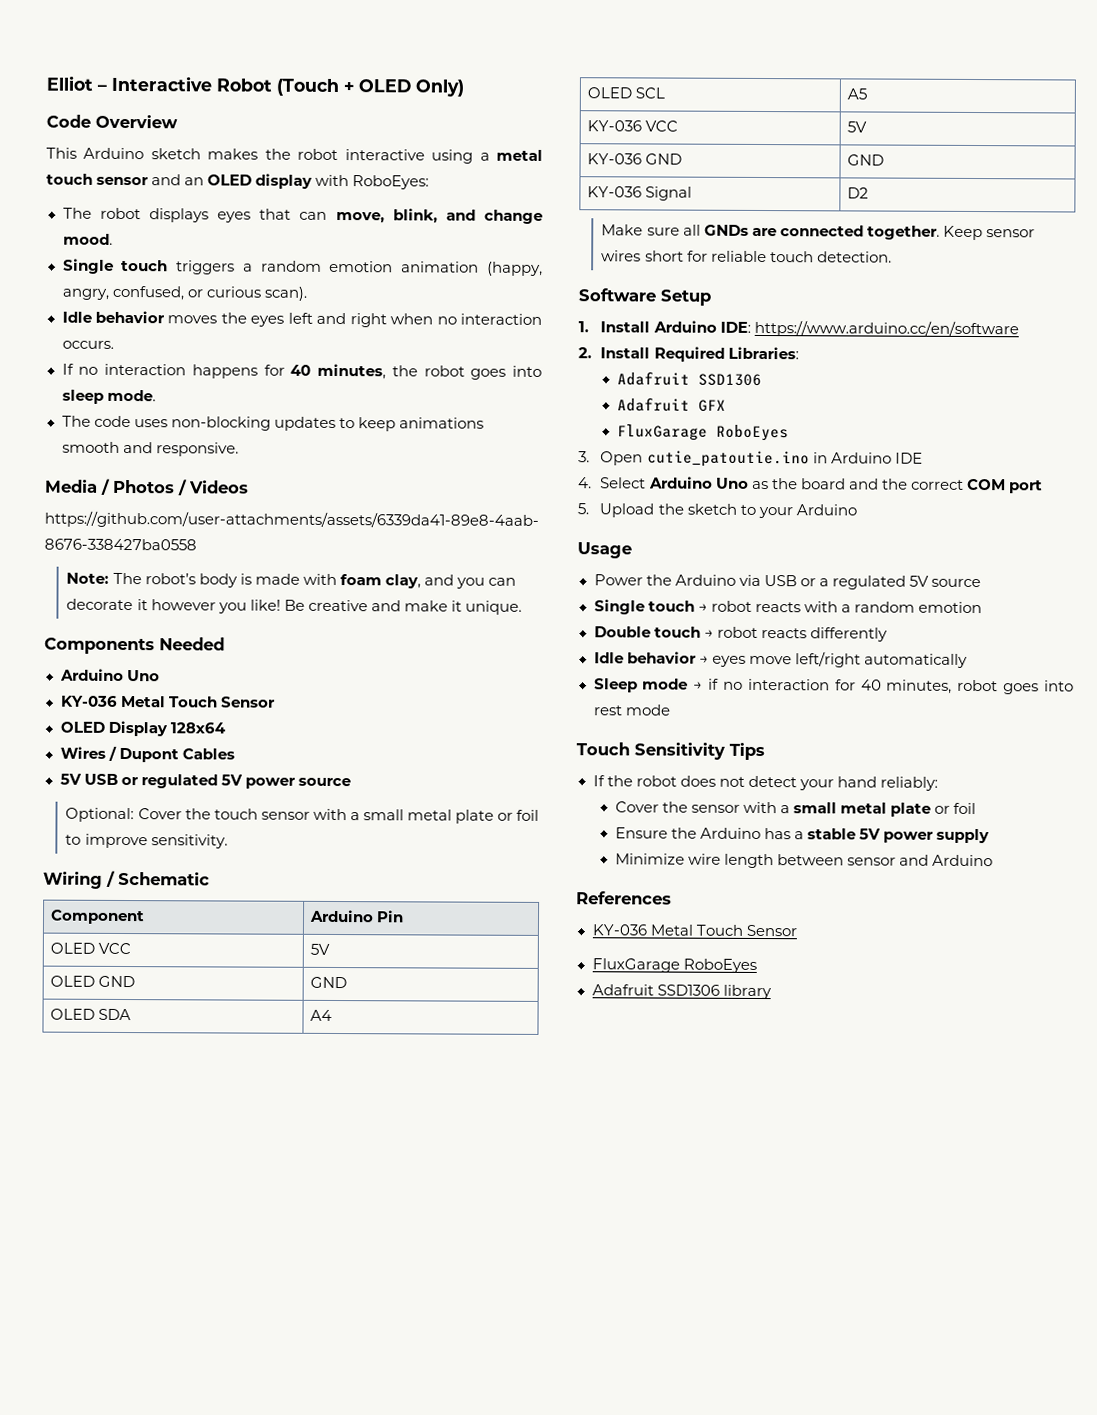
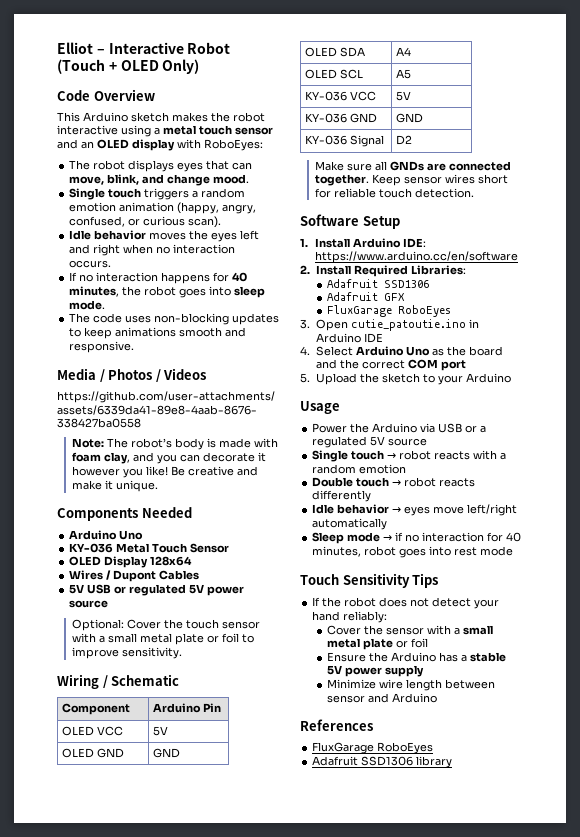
  References
- KY-036 Metal Touch Sensor

